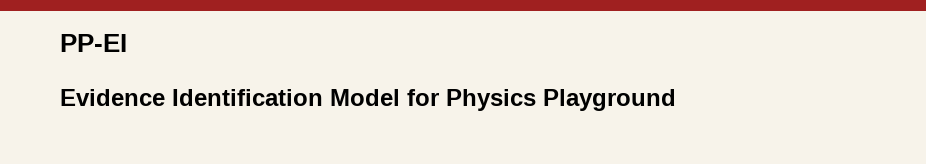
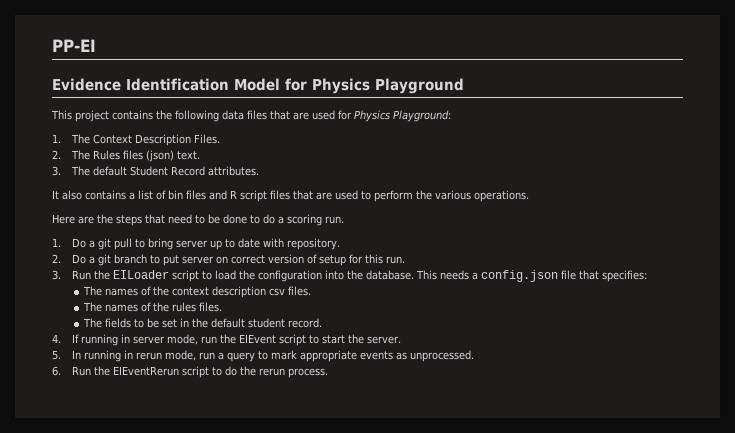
+ This project contains the following data files that are used for Physics Playground:
+ 1. The Context Description Files.
+ 2. The Rules files (json) text.
+ 3. The default Student Record attributes.
+ It also contains a list of bin files and R script files that are used to perform the various operations.
+ Here are the steps that need to be done to do a scoring run.
+ 1. Do a git pull to bring server up to date with repository.
+ 2. Do a git branch to put server on correct version of setup for this run.
+ 3. Run the EILoader script to load the configuration into the database. This needs a config.json file that specifies:
+ The names of the context description csv files.
+ The names of the rules files.
+ The fields to be set in the default student record.
+ 4. If running in server mode, run the EIEvent script to start the server.
+ 5. In running in rerun mode, run a query to mark appropriate events as unprocessed.
+ 6. Run the EIEventRerun script to do the rerun process.

